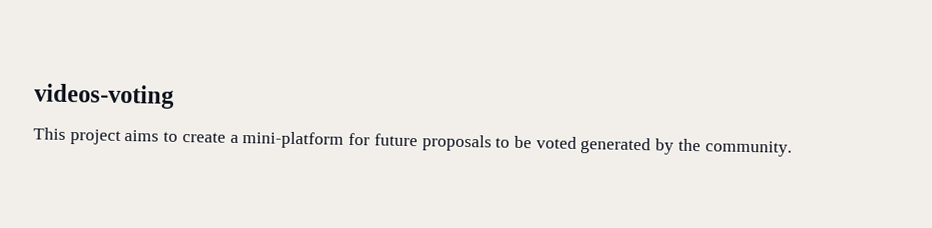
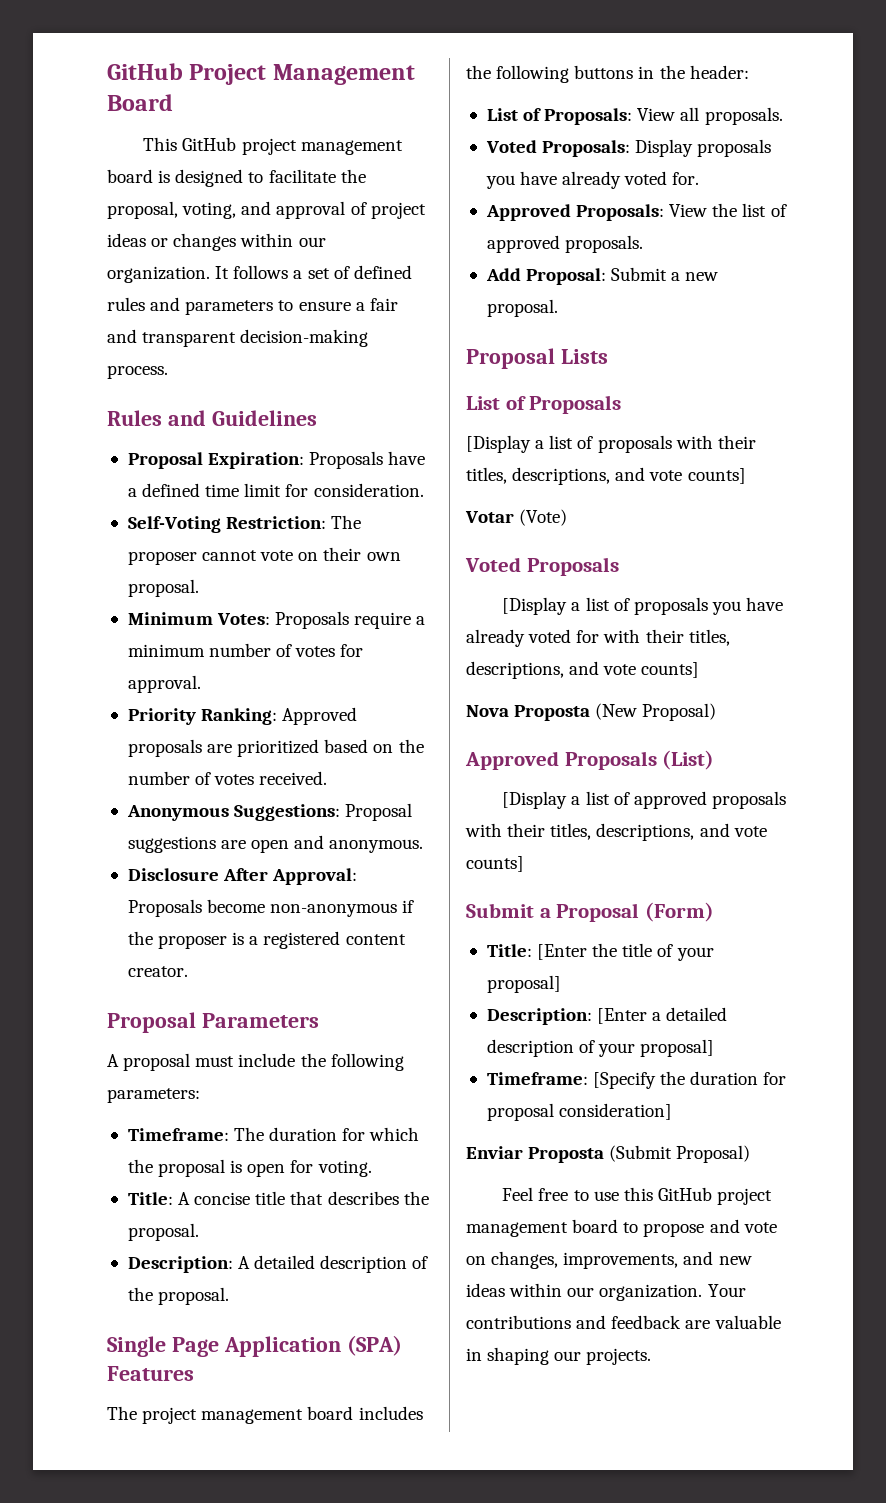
- videos-voting
- This project aims to create a mini-platform for future proposals to be voted generated by the community.
+ GitHub Project Management Board
+ This GitHub project management board is designed to facilitate the proposal, voting, and approval of project ideas or changes within our organization. It follows a set of defined rules and parameters to ensure a fair and transparent decision-making process.
+ Rules and Guidelines
+ Proposal Expiration: Proposals have a defined time limit for consideration.
+ Self-Voting Restriction: The proposer cannot vote on their own proposal.
+ Minimum Votes: Proposals require a minimum number of votes for approval.
+ Priority Ranking: Approved proposals are prioritized based on the number of votes received.
+ Anonymous Suggestions: Proposal suggestions are open and anonymous.
+ Disclosure After Approval: Proposals become non-anonymous if the proposer is a registered content creator.
+ Proposal Parameters
+ A proposal must include the following parameters:
+ Timeframe: The duration for which the proposal is open for voting.
+ Title: A concise title that describes the proposal.
+ Description: A detailed description of the proposal.
+ Single Page Application (SPA) Features
+ The project management board includes the following buttons in the header:
+ List of Proposals: View all proposals.
+ Voted Proposals: Display proposals you have already voted for.
+ Approved Proposals: View the list of approved proposals.
+ Add Proposal: Submit a new proposal.
+ Proposal Lists
+ List of Proposals
+ [Display a list of proposals with their titles, descriptions, and vote counts]
+ Votar (Vote)
+ Voted Proposals
+ [Display a list of proposals you have already voted for with their titles, descriptions, and vote counts]
+ Nova Proposta (New Proposal)
+ Approved Proposals (List)
+ [Display a list of approved proposals with their titles, descriptions, and vote counts]
+ Submit a Proposal (Form)
+ Title: [Enter the title of your proposal]
+ Description: [Enter a detailed description of your proposal]
+ Timeframe: [Specify the duration for proposal consideration]
+ Enviar Proposta (Submit Proposal)
+ Feel free to use this GitHub project management board to propose and vote on changes, improvements, and new ideas within our organization. Your contributions and feedback are valuable in shaping our projects.

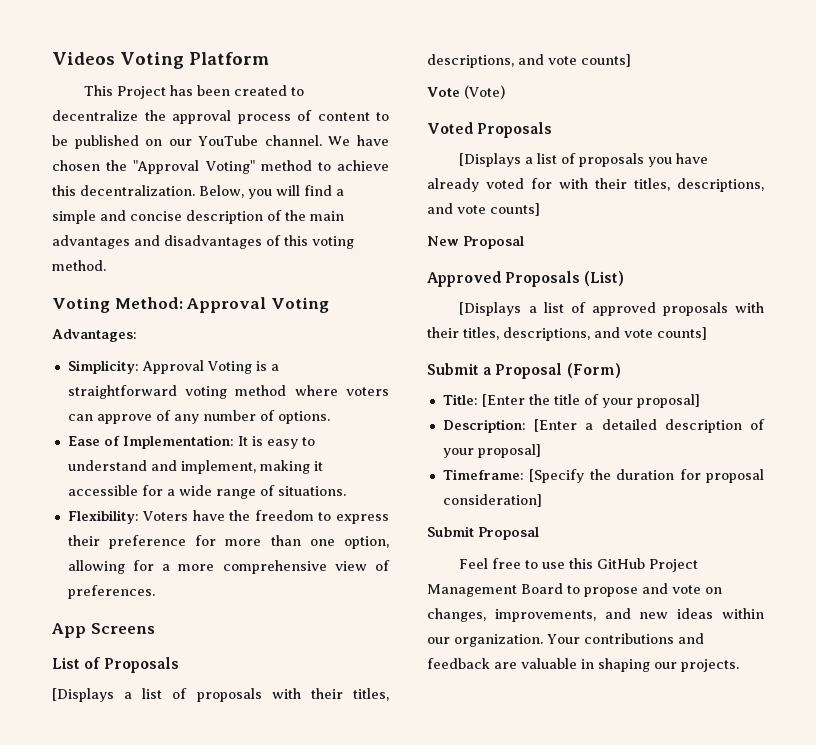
- GitHub Project Management Board
- This GitHub project management board is designed to facilitate the proposal, voting, and approval of project ideas or changes within our organization. It follows a set of defined rules and parameters to ensure a fair and transparent decision-making process.
- Rules and Guidelines
- Proposal Expiration: Proposals have a defined time limit for consideration.
- Self-Voting Restriction: The proposer cannot vote on their own proposal.
- Minimum Votes: Proposals require a minimum number of votes for approval.
- Priority Ranking: Approved proposals are prioritized based on the number of votes received.
- Anonymous Suggestions: Proposal suggestions are open and anonymous.
- Disclosure After Approval: Proposals become non-anonymous if the proposer is a registered content creator.
- Proposal Parameters
- A proposal must include the following parameters:
- Timeframe: The duration for which the proposal is open for voting.
- Title: A concise title that describes the proposal.
- Description: A detailed description of the proposal.
- Single Page Application (SPA) Features
- The project management board includes the following buttons in the header:
- List of Proposals: View all proposals.
- Voted Proposals: Display proposals you have already voted for.
- Approved Proposals: View the list of approved proposals.
- Add Proposal: Submit a new proposal.
- Proposal Lists
+ Videos Voting Platform
+ This Project has been created to decentralize the approval process of content to be published on our YouTube channel. We have chosen the "Approval Voting" method to achieve this decentralization. Below, you will find a simple and concise description of the main advantages and disadvantages of this voting method.
+ Voting Method: Approval Voting
+ Advantages:
+ Simplicity: Approval Voting is a straightforward voting method where voters can approve of any number of options.
+ Ease of Implementation: It is easy to understand and implement, making it accessible for a wide range of situations.
+ Flexibility: Voters have the freedom to express their preference for more than one option, allowing for a more comprehensive view of preferences.
+ App Screens
- [Display a list of proposals with their titles, descriptions, and vote counts]
+ [Displays a list of proposals with their titles, descriptions, and vote counts]
- Votar (Vote)
+ Vote (Vote)
- [Display a list of proposals you have already voted for with their titles, descriptions, and vote counts]
+ [Displays a list of proposals you have already voted for with their titles, descriptions, and vote counts]
- Nova Proposta (New Proposal)
+ New Proposal
- [Display a list of approved proposals with their titles, descriptions, and vote counts]
+ [Displays a list of approved proposals with their titles, descriptions, and vote counts]
- Enviar Proposta (Submit Proposal)
+ Submit Proposal
- Feel free to use this GitHub project management board to propose and vote on changes, improvements, and new ideas within our organization.
+ Feel free to use this GitHub Project Management Board to propose and vote on changes, improvements, and new ideas within our organization.

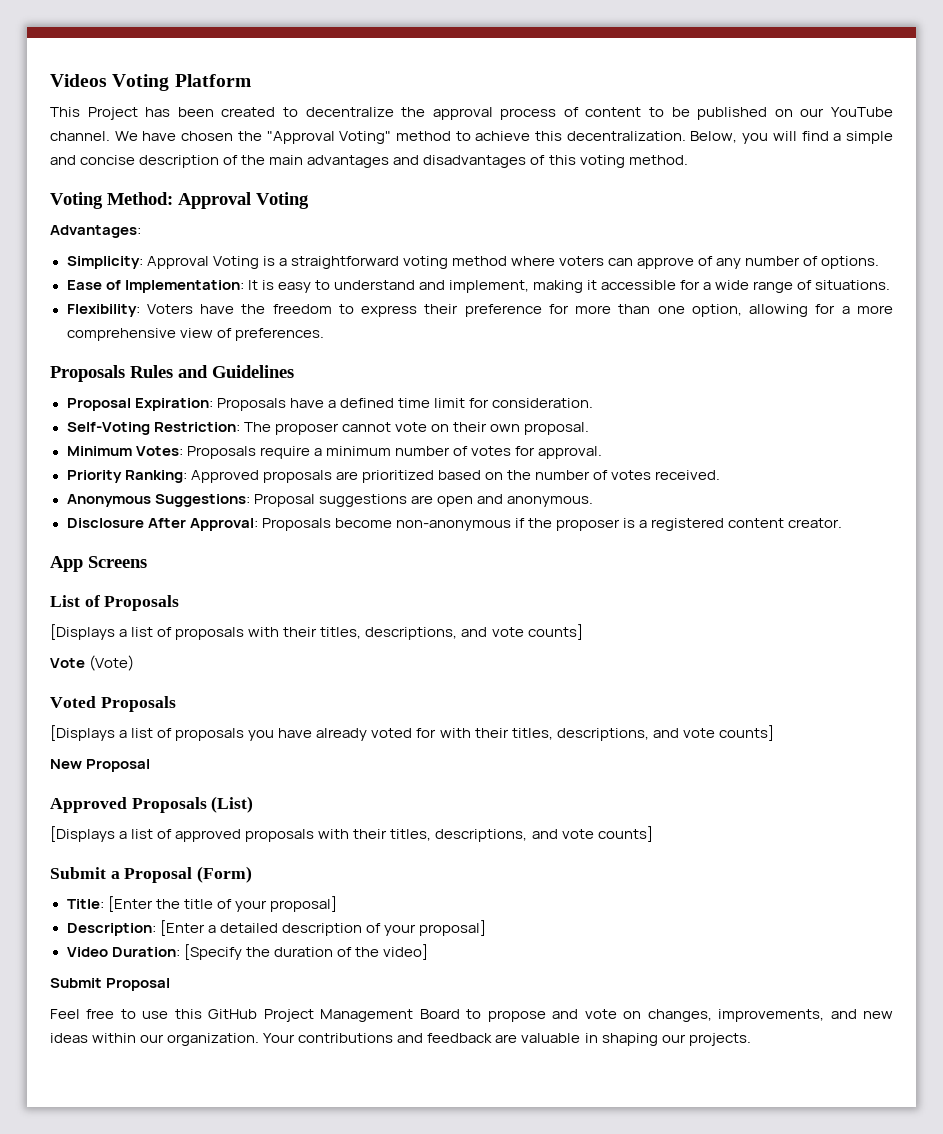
+ Proposals Rules and Guidelines
+ Proposal Expiration: Proposals have a defined time limit for consideration.
+ Self-Voting Restriction: The proposer cannot vote on their own proposal.
+ Minimum Votes: Proposals require a minimum number of votes for approval.
+ Priority Ranking: Approved proposals are prioritized based on the number of votes received.
+ Anonymous Suggestions: Proposal suggestions are open and anonymous.
+ Disclosure After Approval: Proposals become non-anonymous if the proposer is a registered content creator.
- Timeframe: [Specify the duration for proposal consideration]
+ Video Duration: [Specify the duration of the video]

